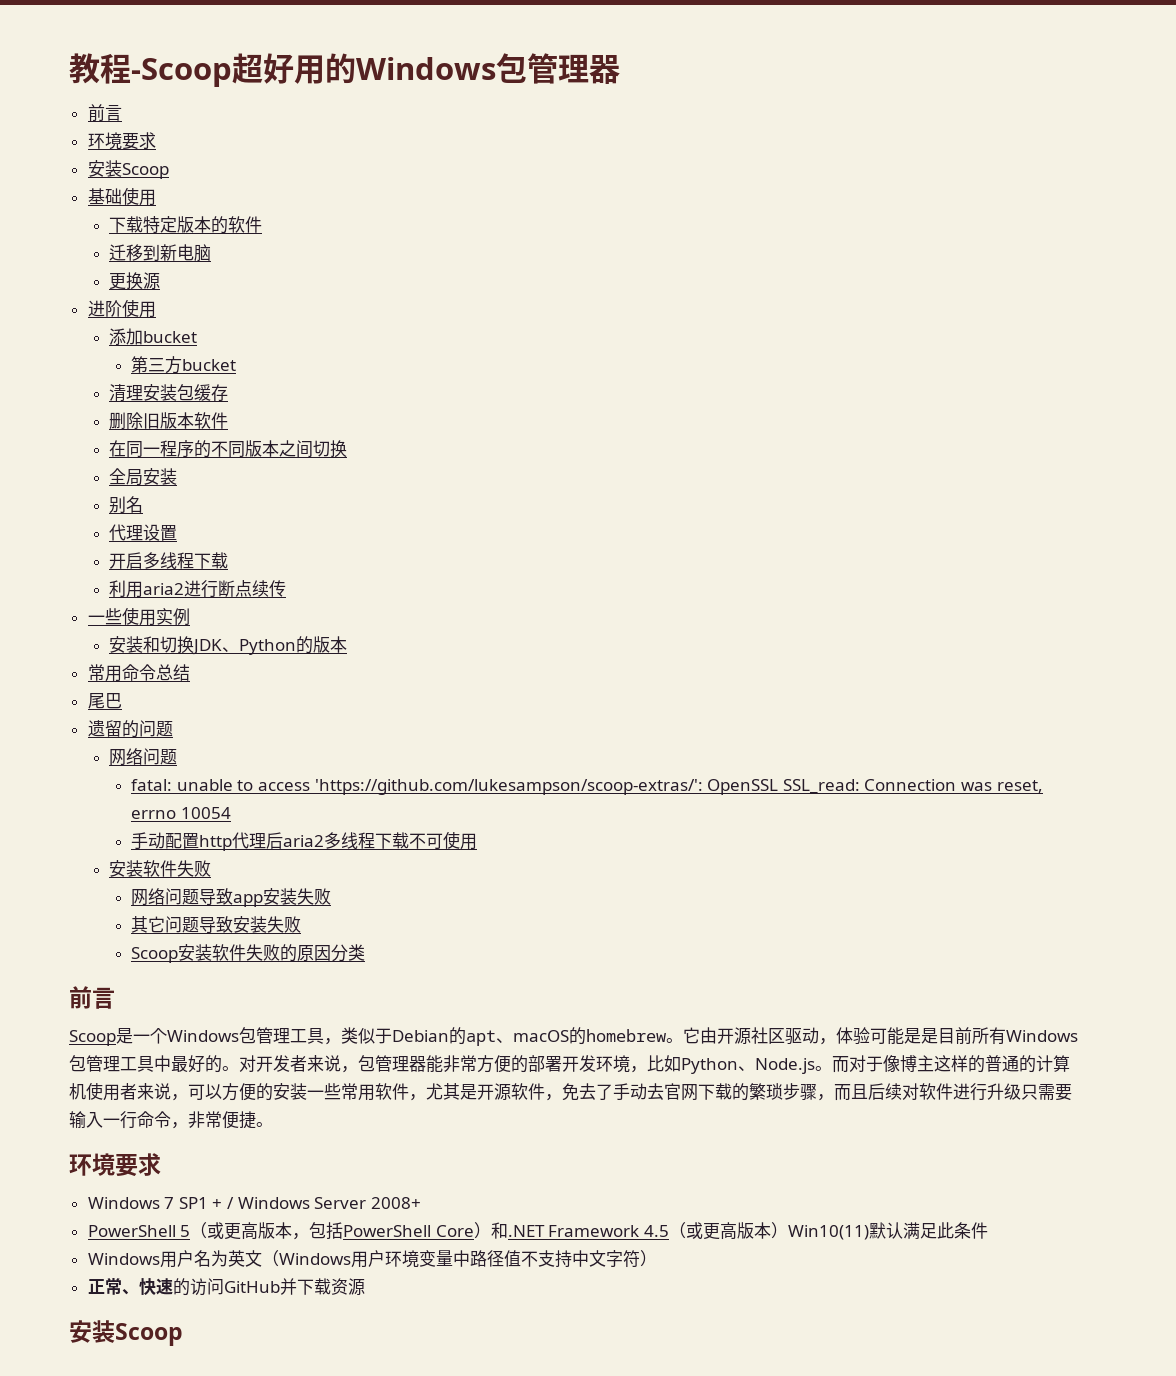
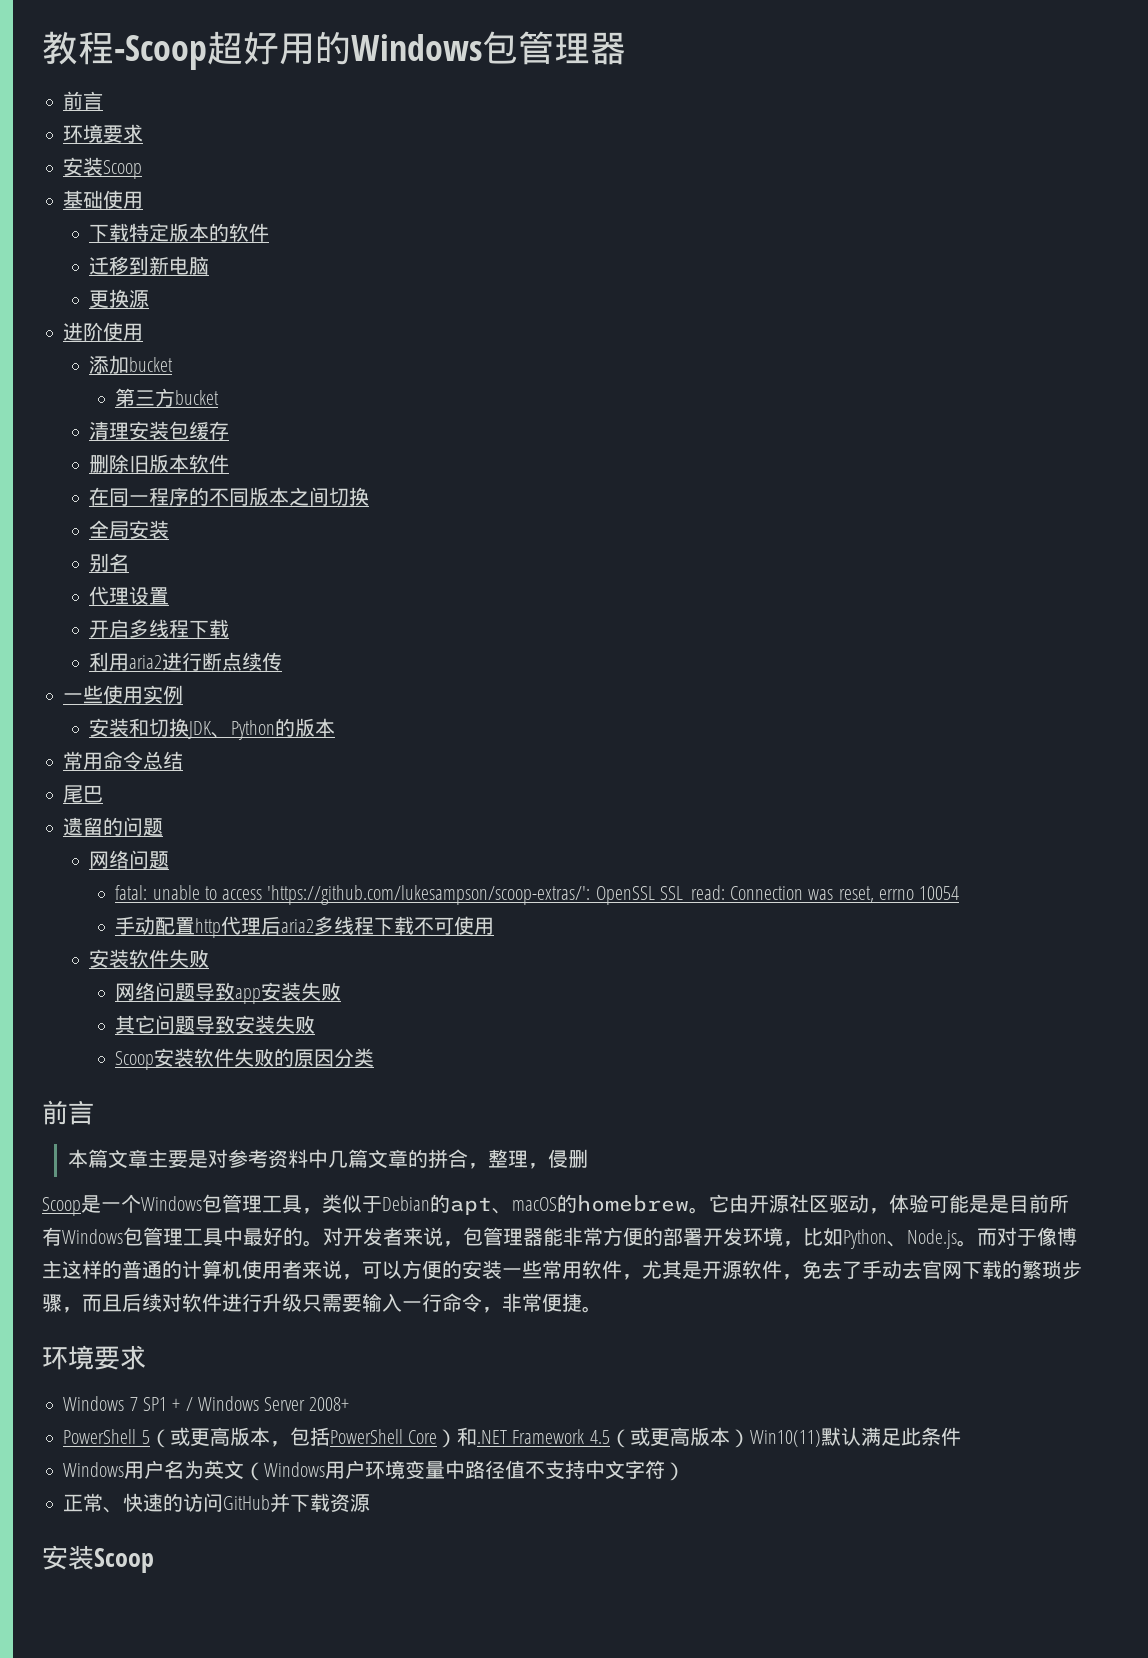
+ 本篇文章主要是对参考资料中几篇文章的拼合，整理，侵删

